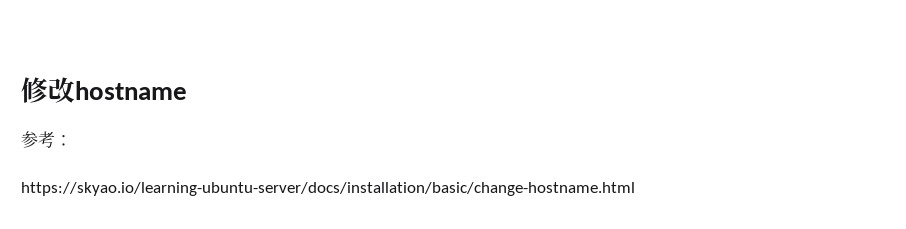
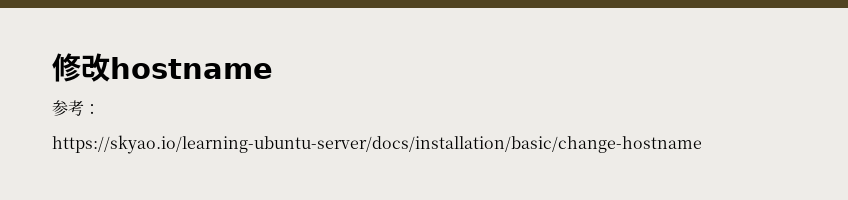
- https://skyao.io/learning-ubuntu-server/docs/installation/basic/change-hostname.html
+ https://skyao.io/learning-ubuntu-server/docs/installation/basic/change-hostname

